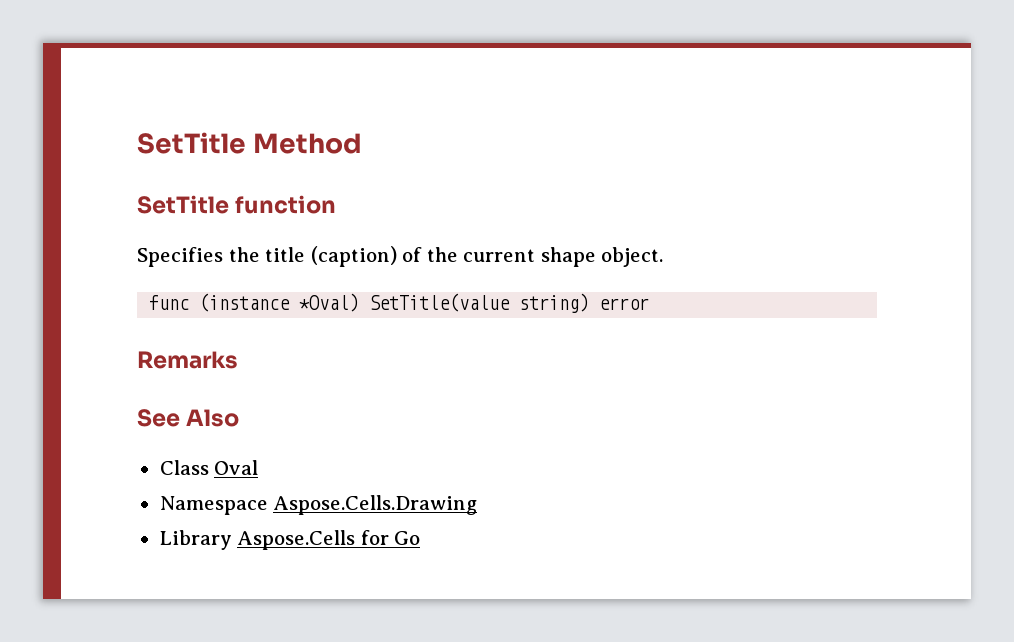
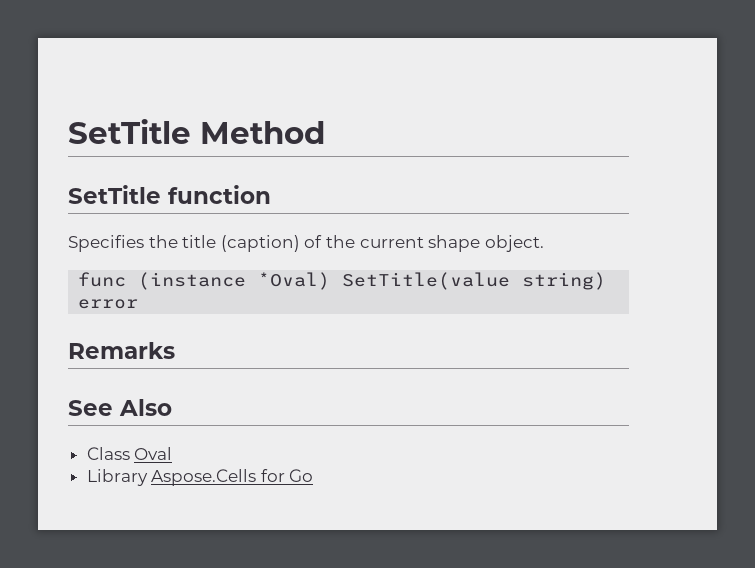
- Namespace Aspose.Cells.Drawing

